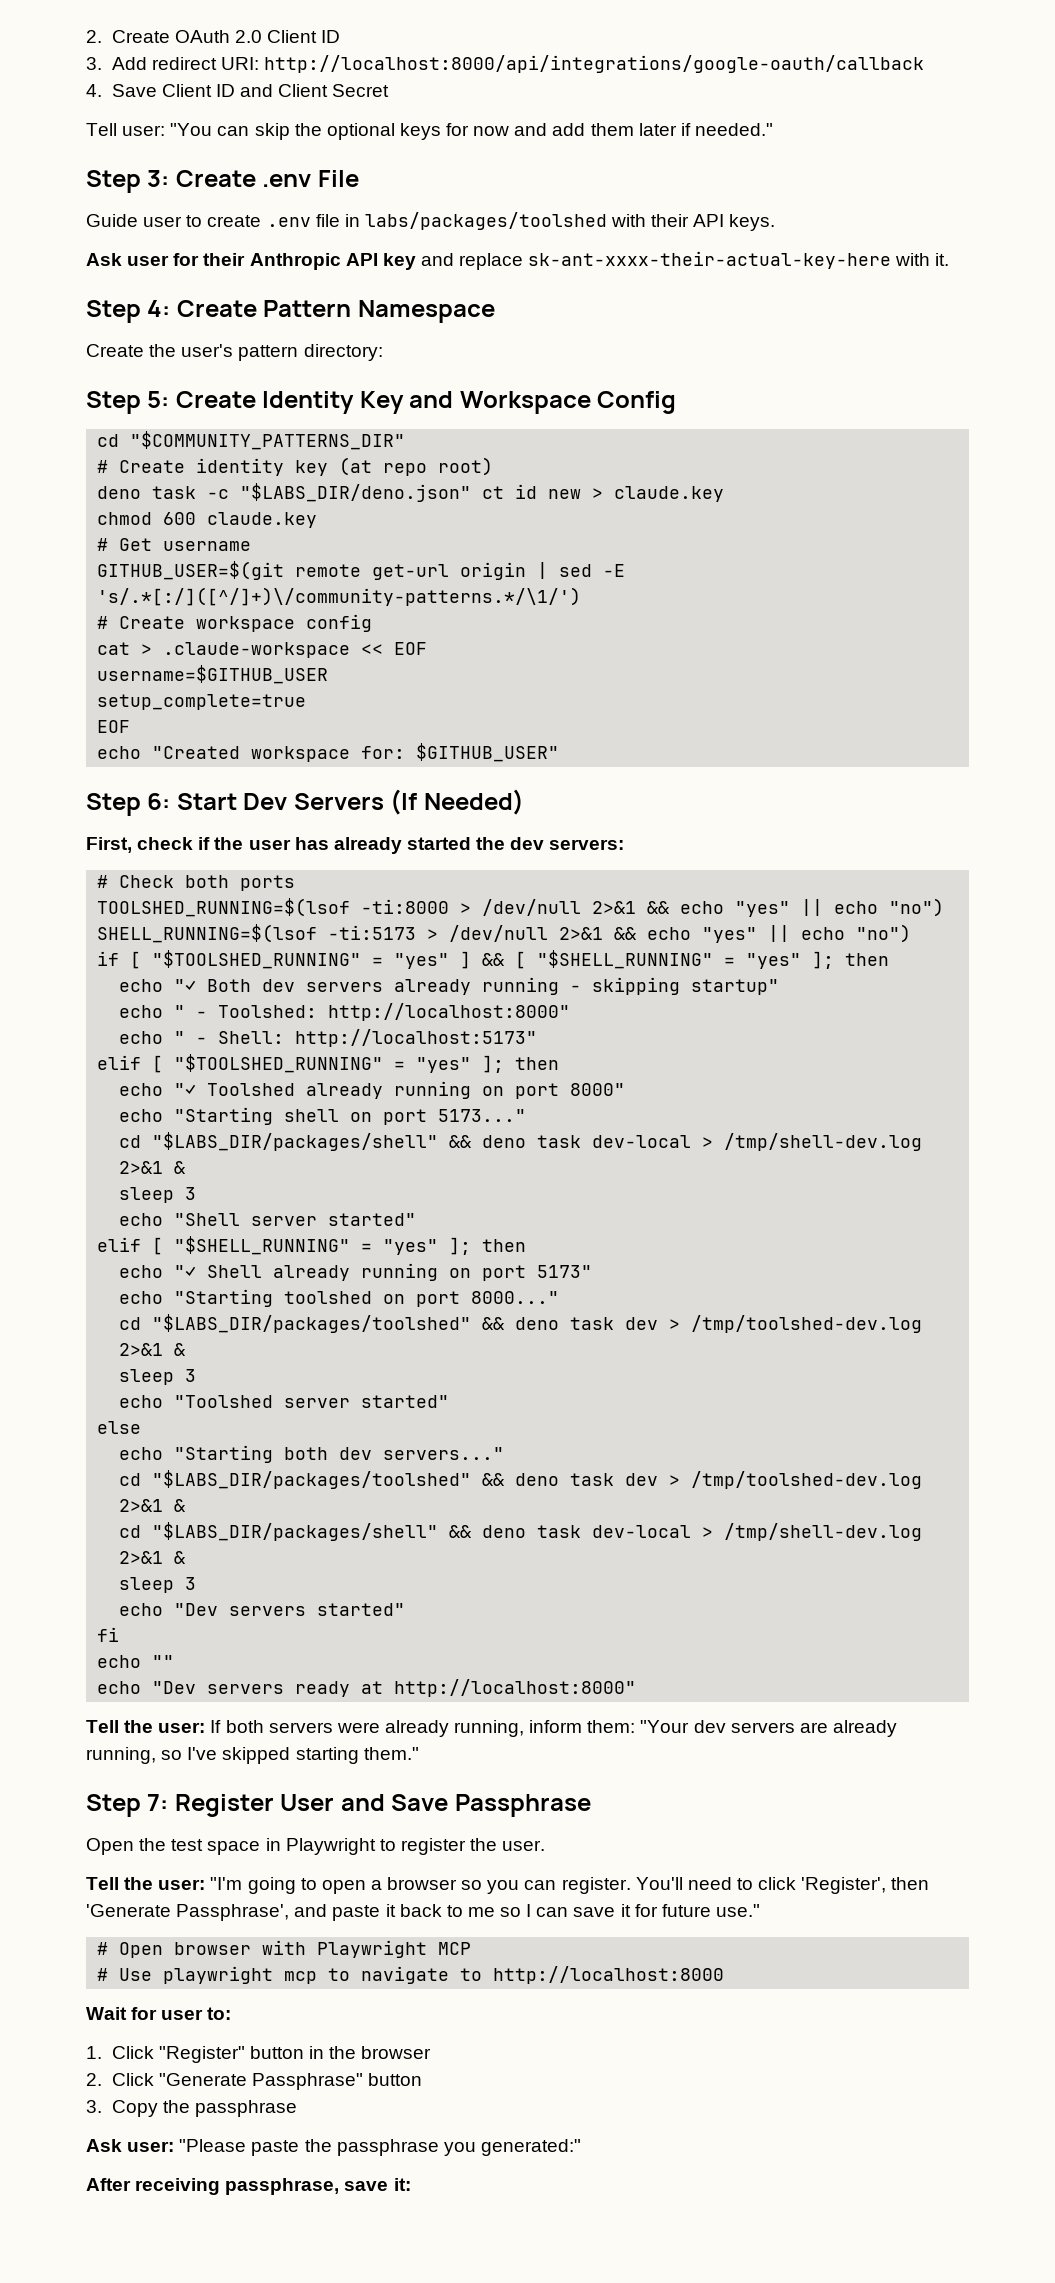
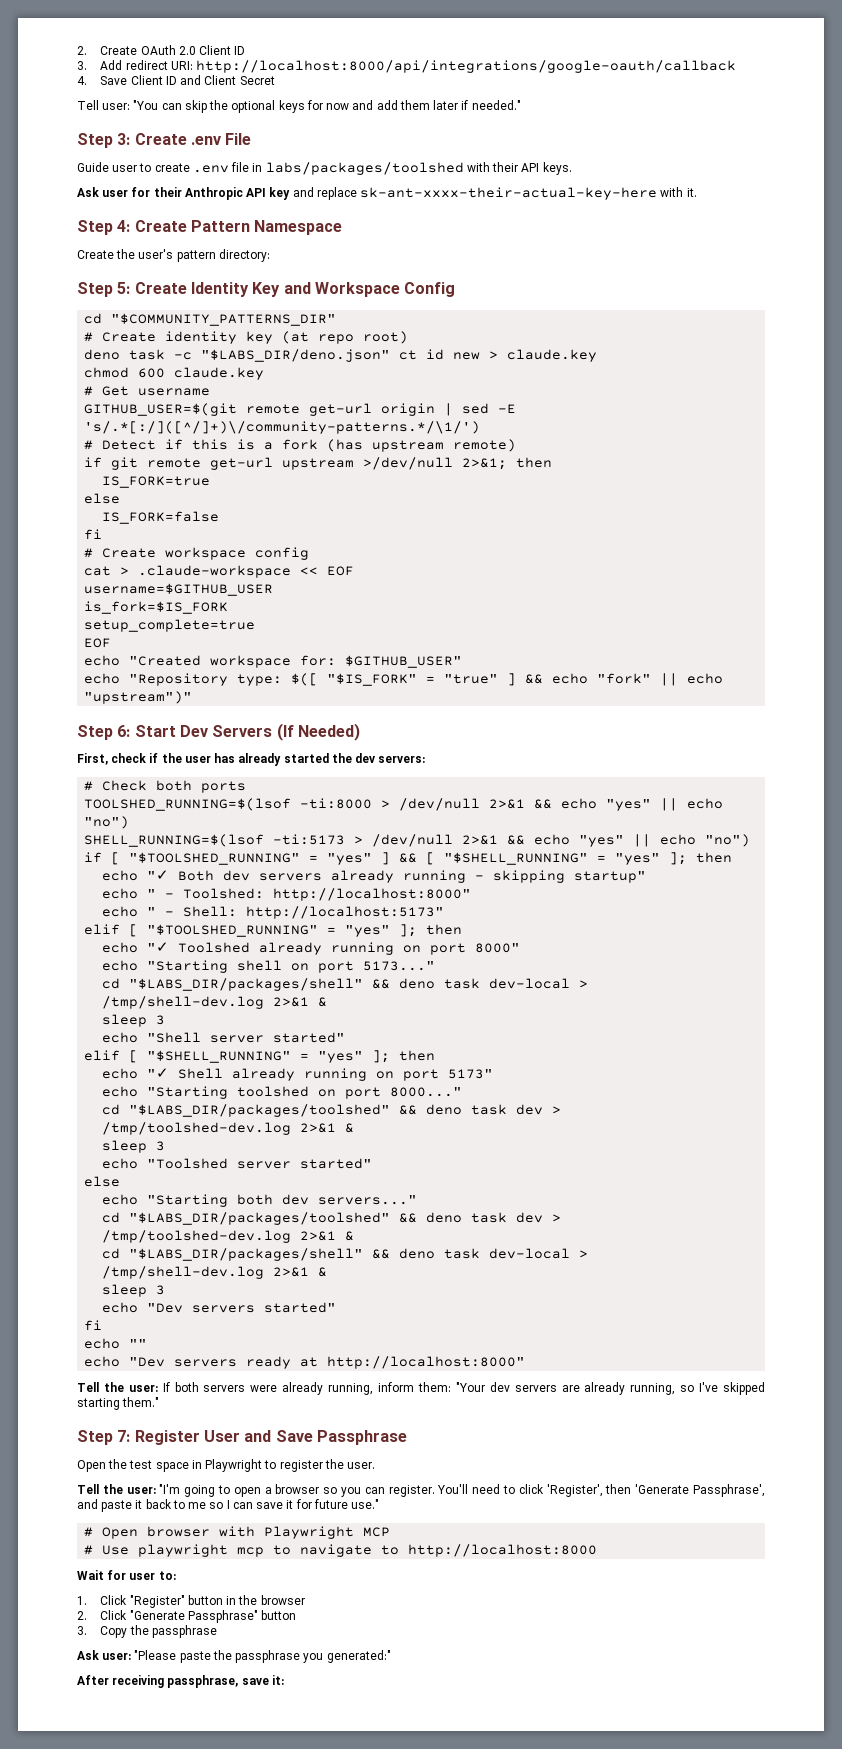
+ # Detect if this is a fork (has upstream remote)
+ if git remote get-url upstream >/dev/null 2>&1; then
+ IS_FORK=true
+ else
+ IS_FORK=false
+ fi
+ is_fork=$IS_FORK
+ echo "Repository type: $([ "$IS_FORK" = "true" ] && echo "fork" || echo "upstream")"

